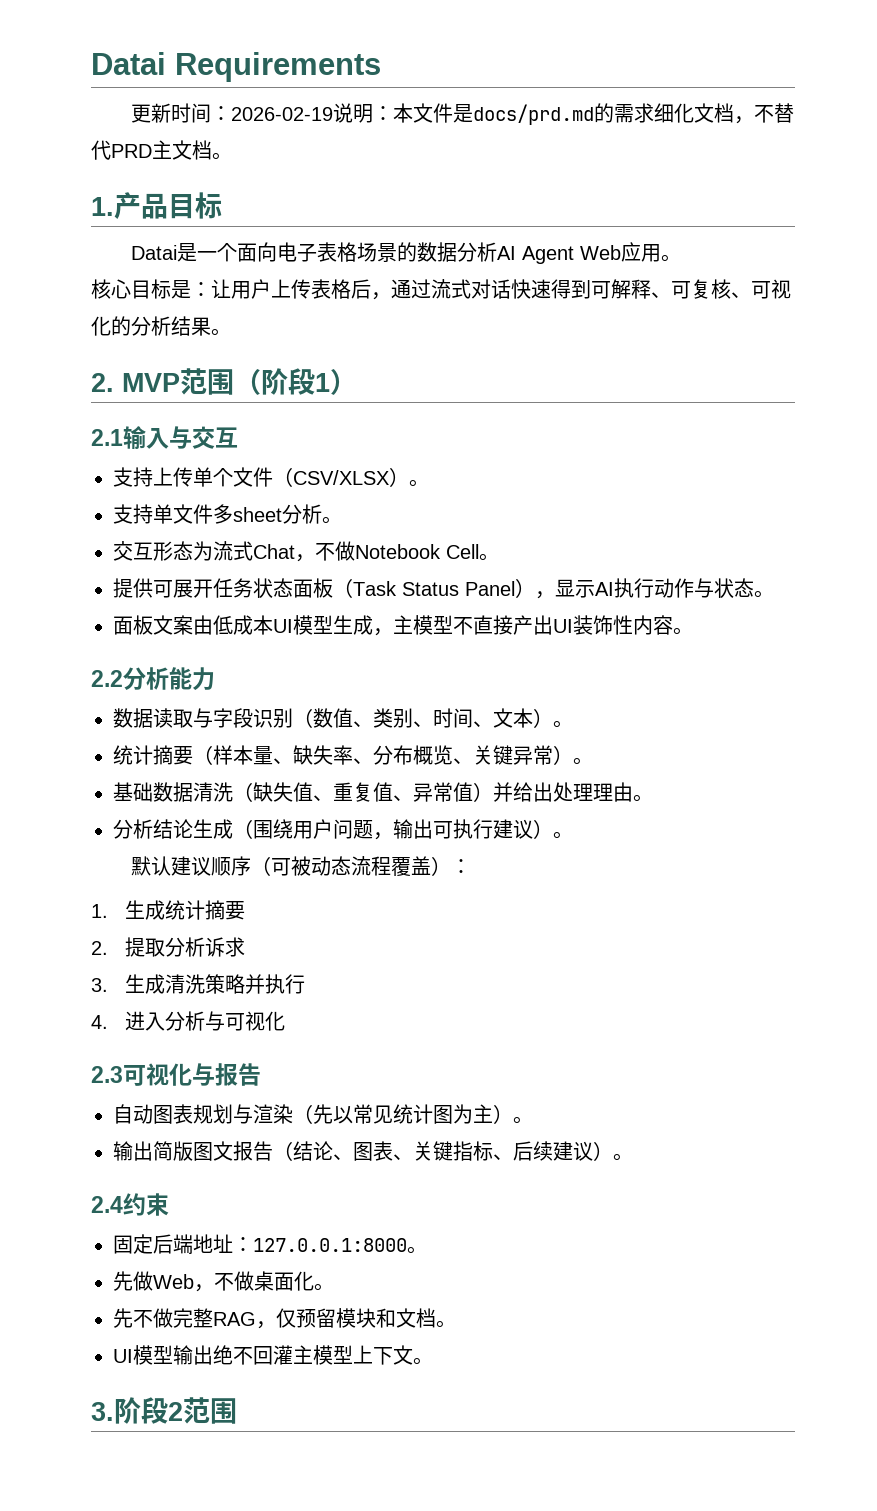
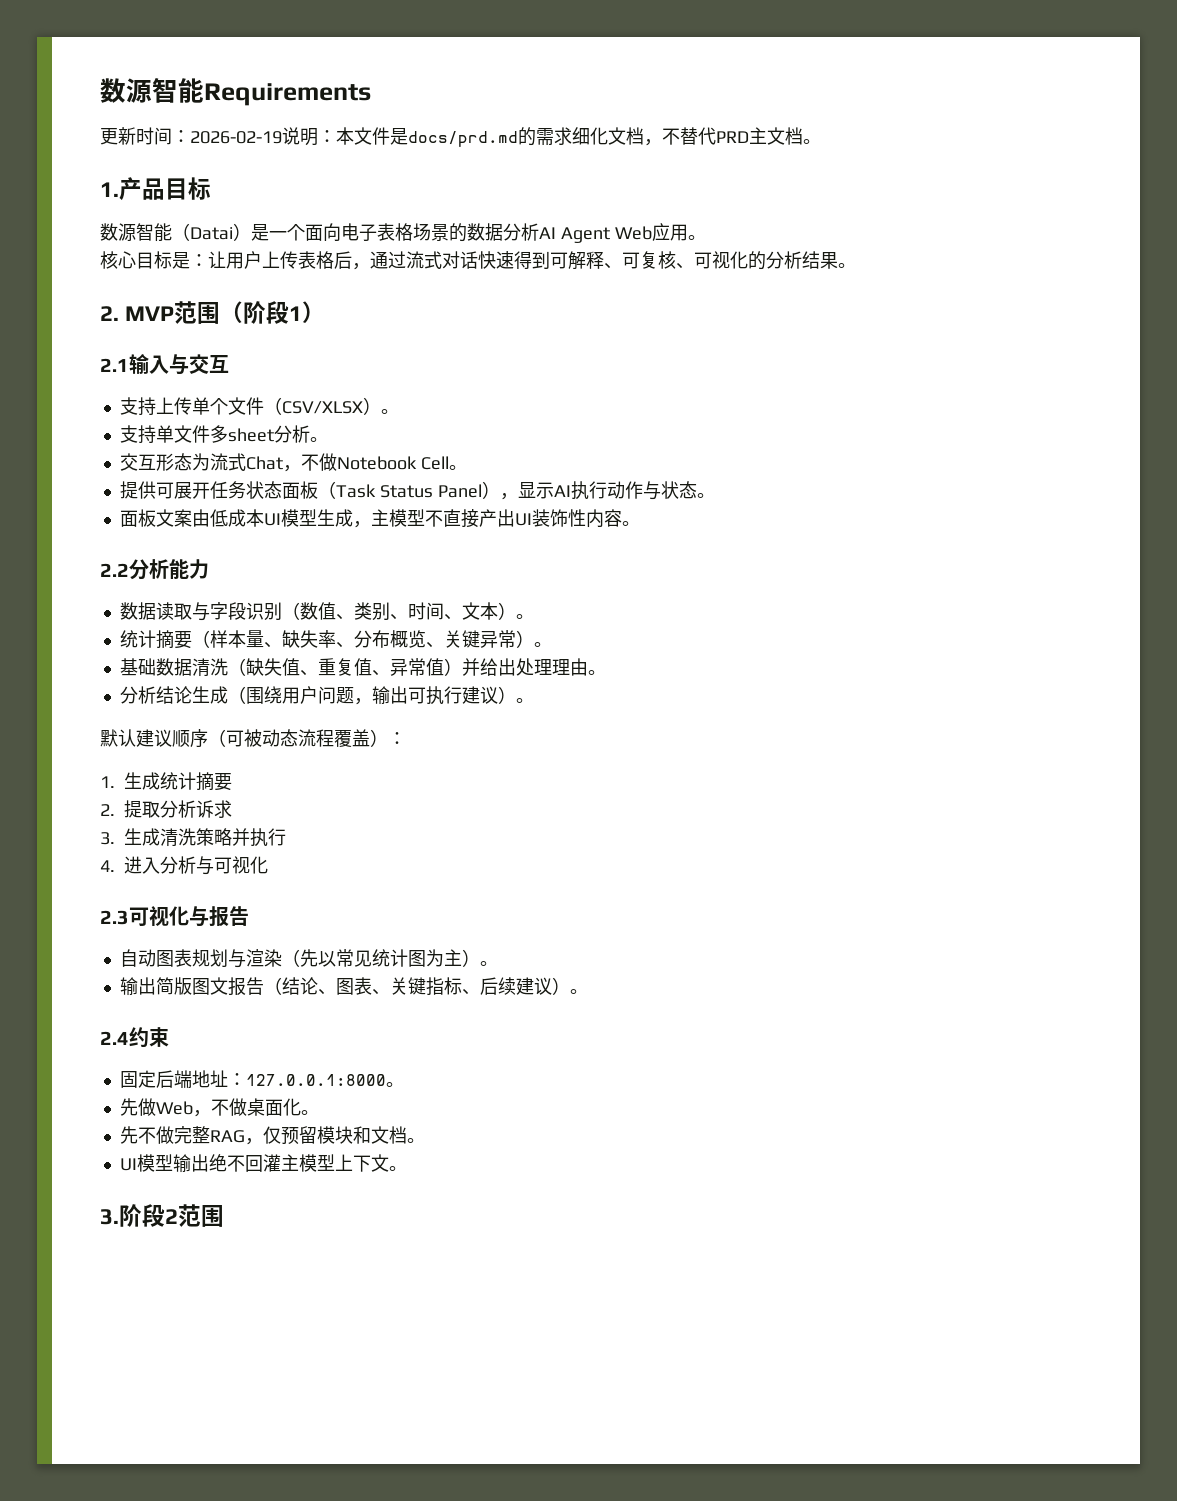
- Datai Requirements
+ 数源智能Requirements
- Datai是一个面向电子表格场景的数据分析AI Agent Web应用。
+ 数源智能（Datai）是一个面向电子表格场景的数据分析AI Agent Web应用。

